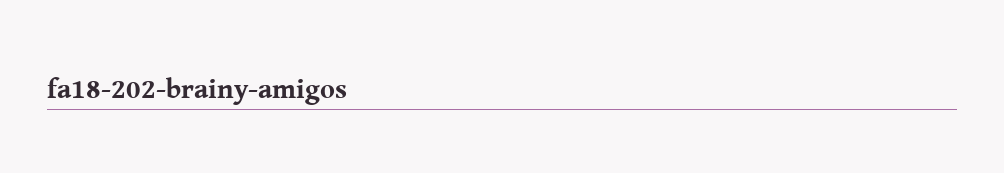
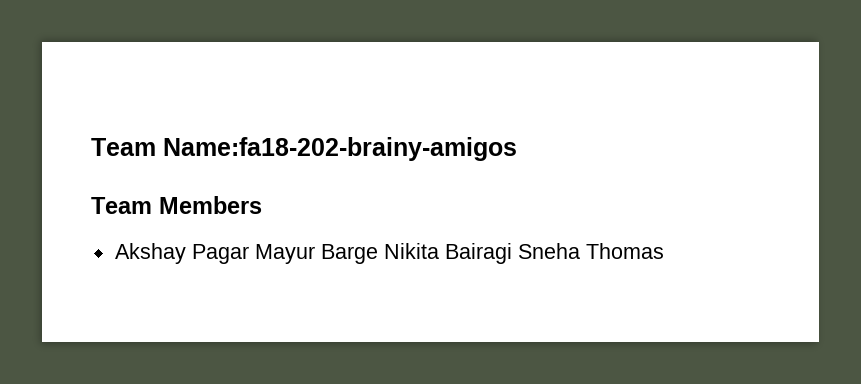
- fa18-202-brainy-amigos
+ Team Name:fa18-202-brainy-amigos
+ Team Members
+ Akshay Pagar Mayur Barge Nikita Bairagi Sneha Thomas

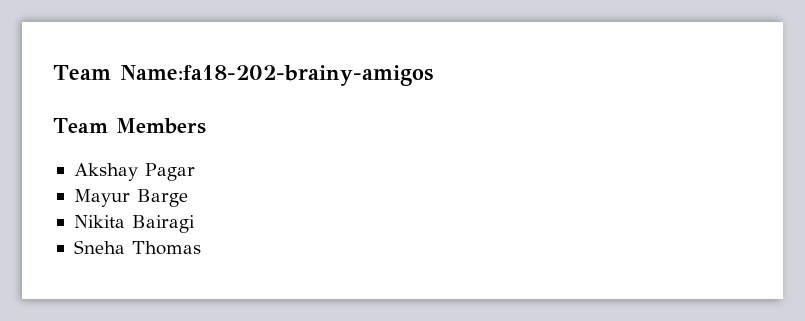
- Akshay Pagar Mayur Barge Nikita Bairagi Sneha Thomas
+ Akshay Pagar
+ Mayur Barge
+ Nikita Bairagi
+ Sneha Thomas

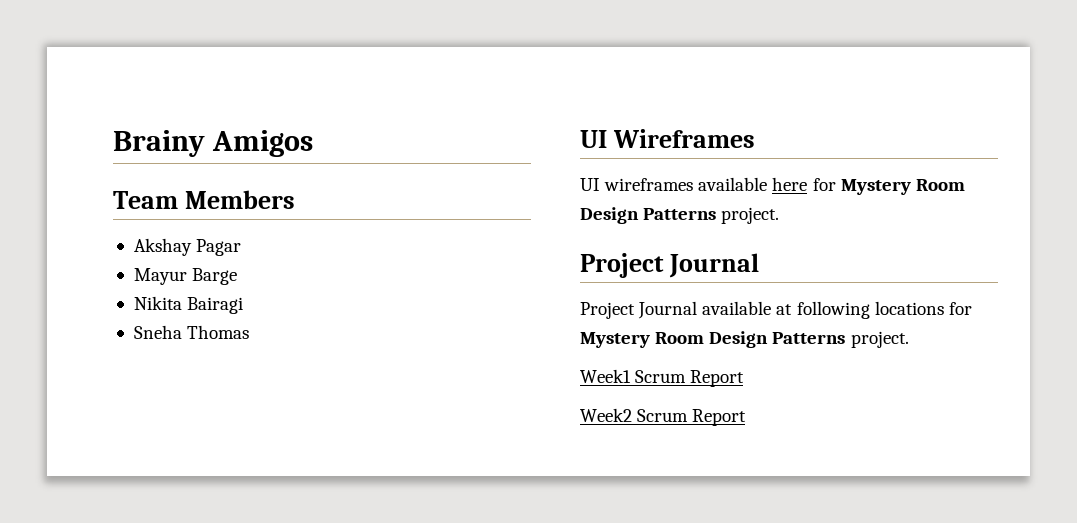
- Team Name:fa18-202-brainy-amigos
+ Brainy Amigos
+ UI Wireframes
+ UI wireframes available here for Mystery Room Design Patterns project.
+ Project Journal
+ Project Journal available at following locations for Mystery Room Design Patterns project.
+ Week1 Scrum Report
+ Week2 Scrum Report

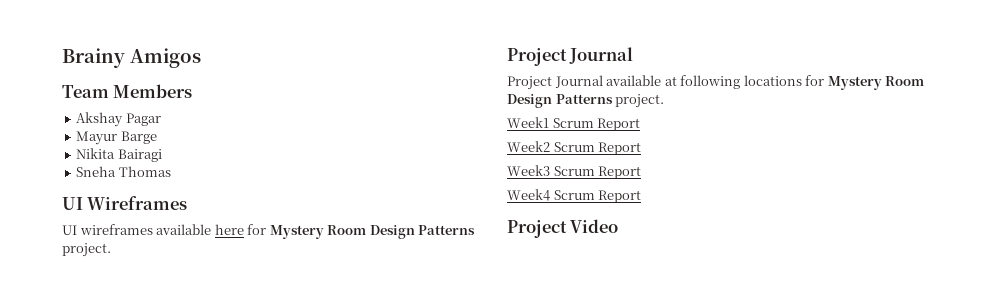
+ Week3 Scrum Report
+ Week4 Scrum Report
+ Project Video

